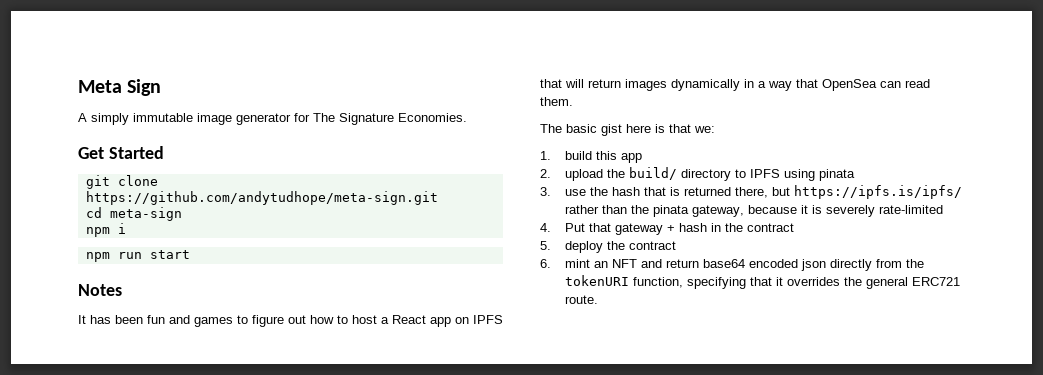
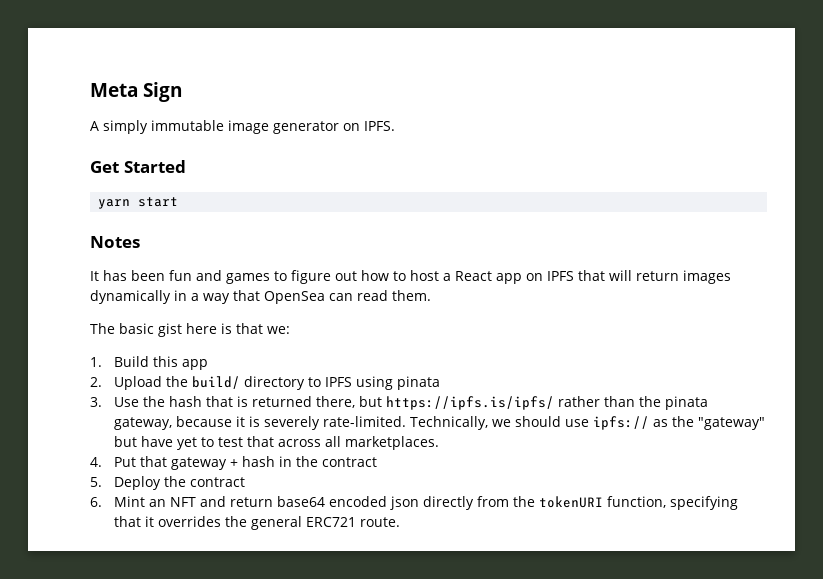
- A simply immutable image generator for The Signature Economies.
+ A simply immutable image generator on IPFS.
  Get Started
- git clone https://github.com/andytudhope/meta-sign.git
- cd meta-sign
- npm i
- npm run start
+ yarn start
- 1. build this app
+ 1. Build this app
- 2. upload the build/ directory to IPFS using pinata
+ 2. Upload the build/ directory to IPFS using pinata
- 3. use the hash that is returned there, but https://ipfs.is/ipfs/ rather than the pinata gateway, because it is severely rate-limited
+ 3. Use the hash that is returned there, but https://ipfs.is/ipfs/ rather than the pinata gateway, because it is severely rate-limited. Technically, we should use ipfs:// as the "gateway" but have yet to test that across all marketplaces.
- 5. deploy the contract
+ 5. Deploy the contract
- 6. mint an NFT and return base64 encoded json directly from the tokenURI function, specifying that it overrides the general ERC721 route.
+ 6. Mint an NFT and return base64 encoded json directly from the tokenURI function, specifying that it overrides the general ERC721 route.

